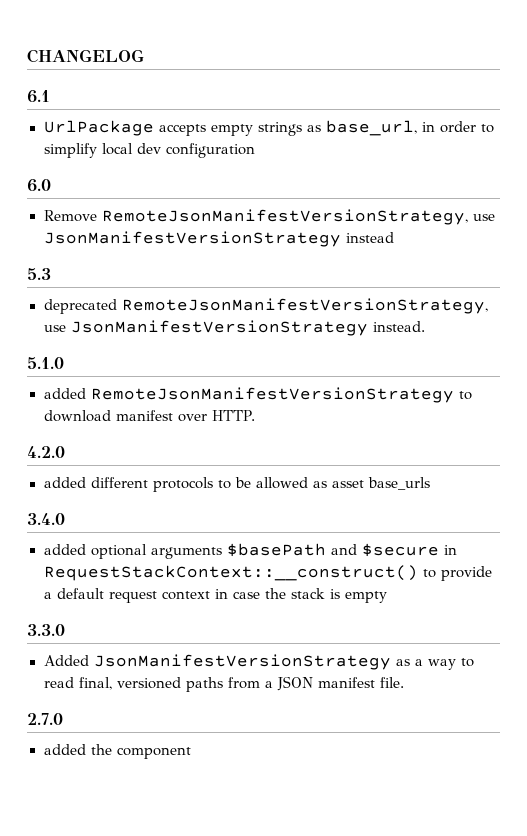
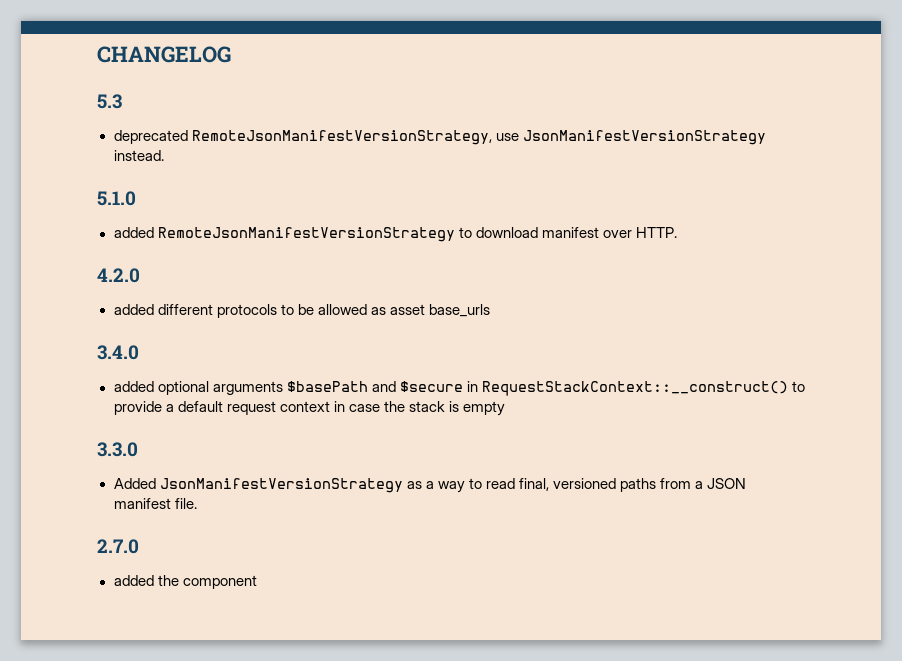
- 6.1
- UrlPackage accepts empty strings as base_url, in order to simplify local dev configuration
- 6.0
- Remove RemoteJsonManifestVersionStrategy, use JsonManifestVersionStrategy instead

